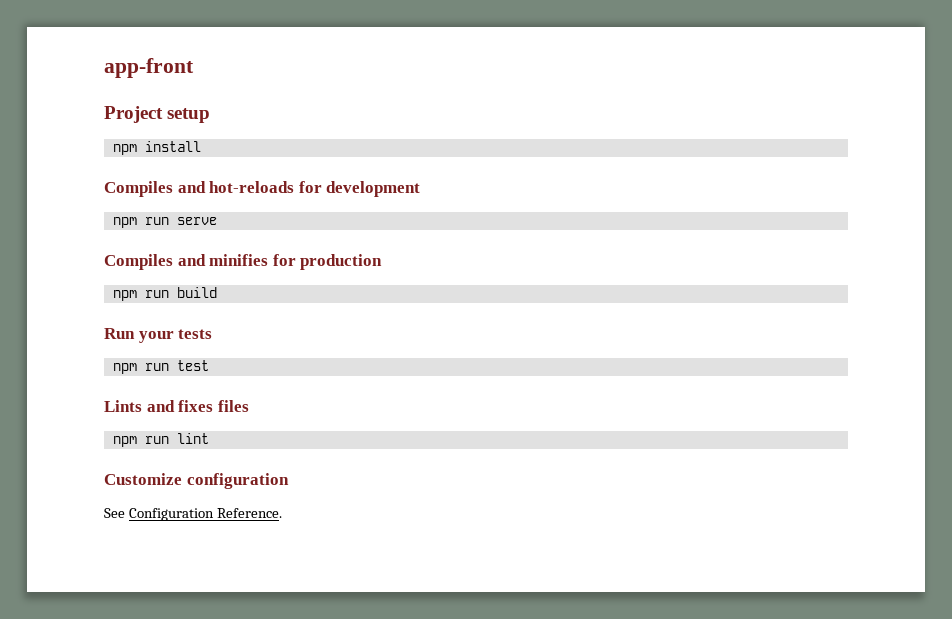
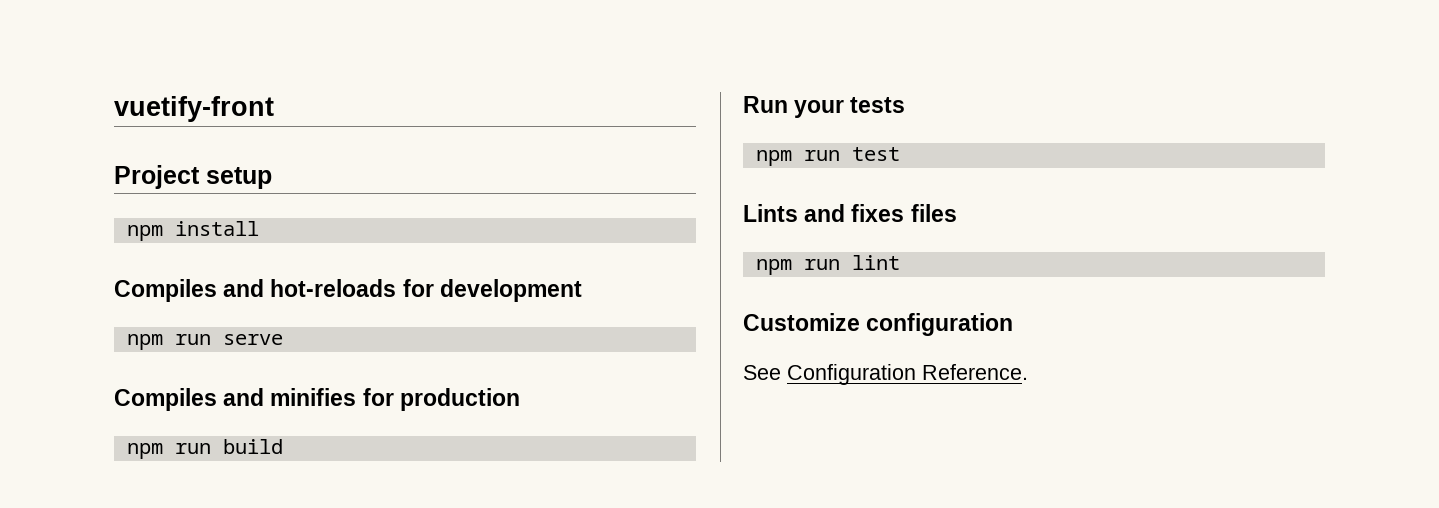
- app-front
+ vuetify-front

